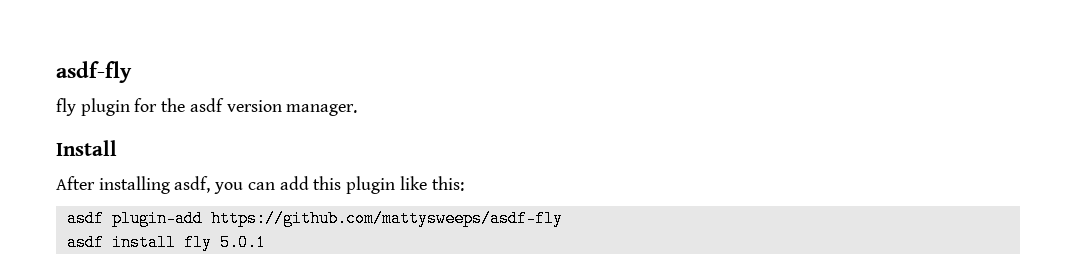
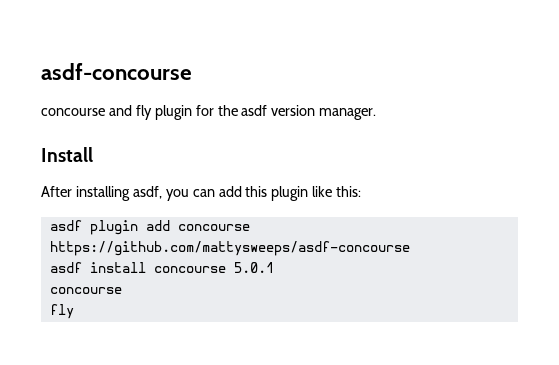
- asdf-fly
- fly plugin for the asdf version manager.
+ asdf-concourse
+ concourse and fly plugin for the asdf version manager.
- asdf plugin-add https://github.com/mattysweeps/asdf-fly
- asdf install fly 5.0.1
+ asdf plugin add concourse https://github.com/mattysweeps/asdf-concourse
+ asdf install concourse 5.0.1
+ concourse
+ fly

